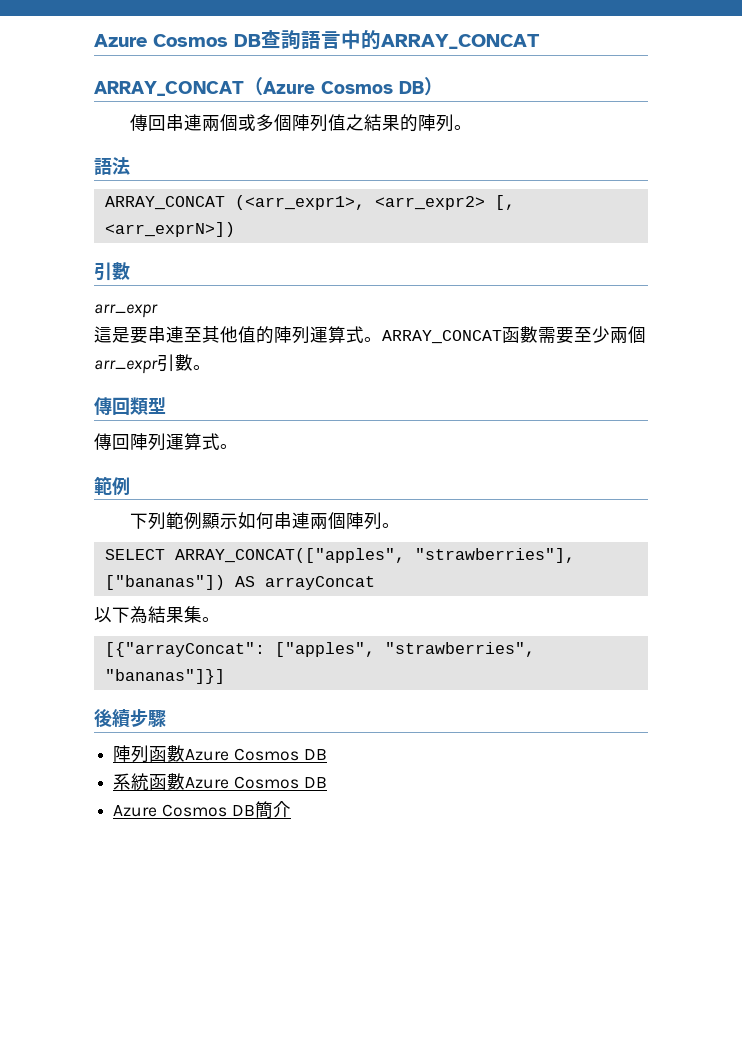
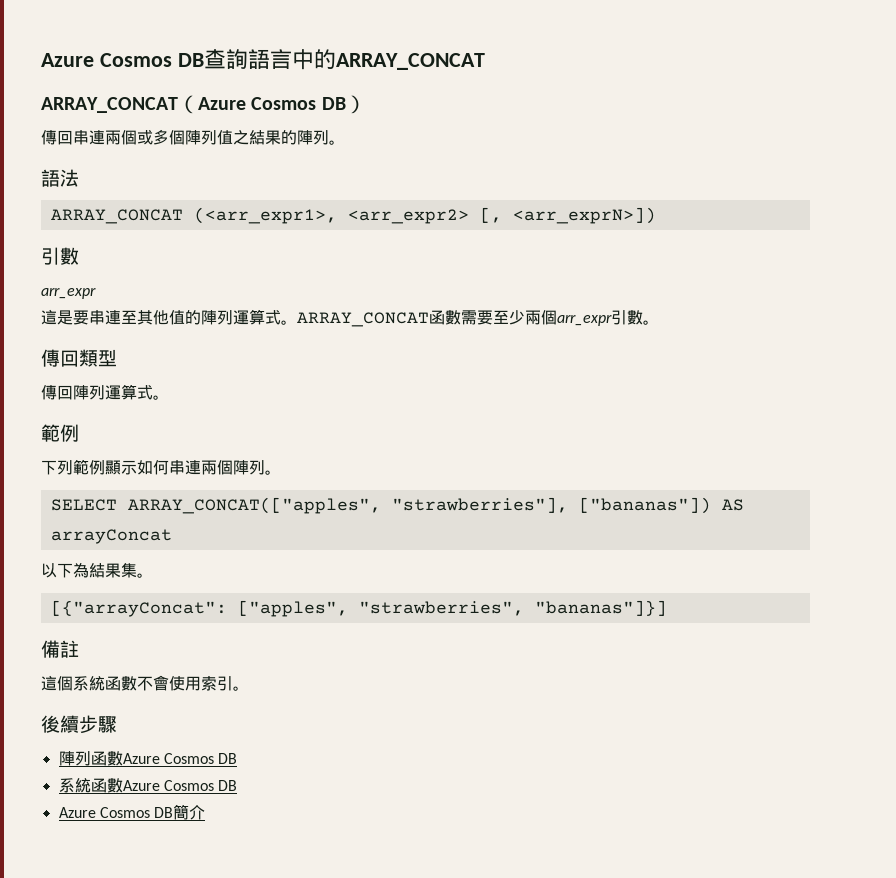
+ 備註
+ 這個系統函數不會使用索引。

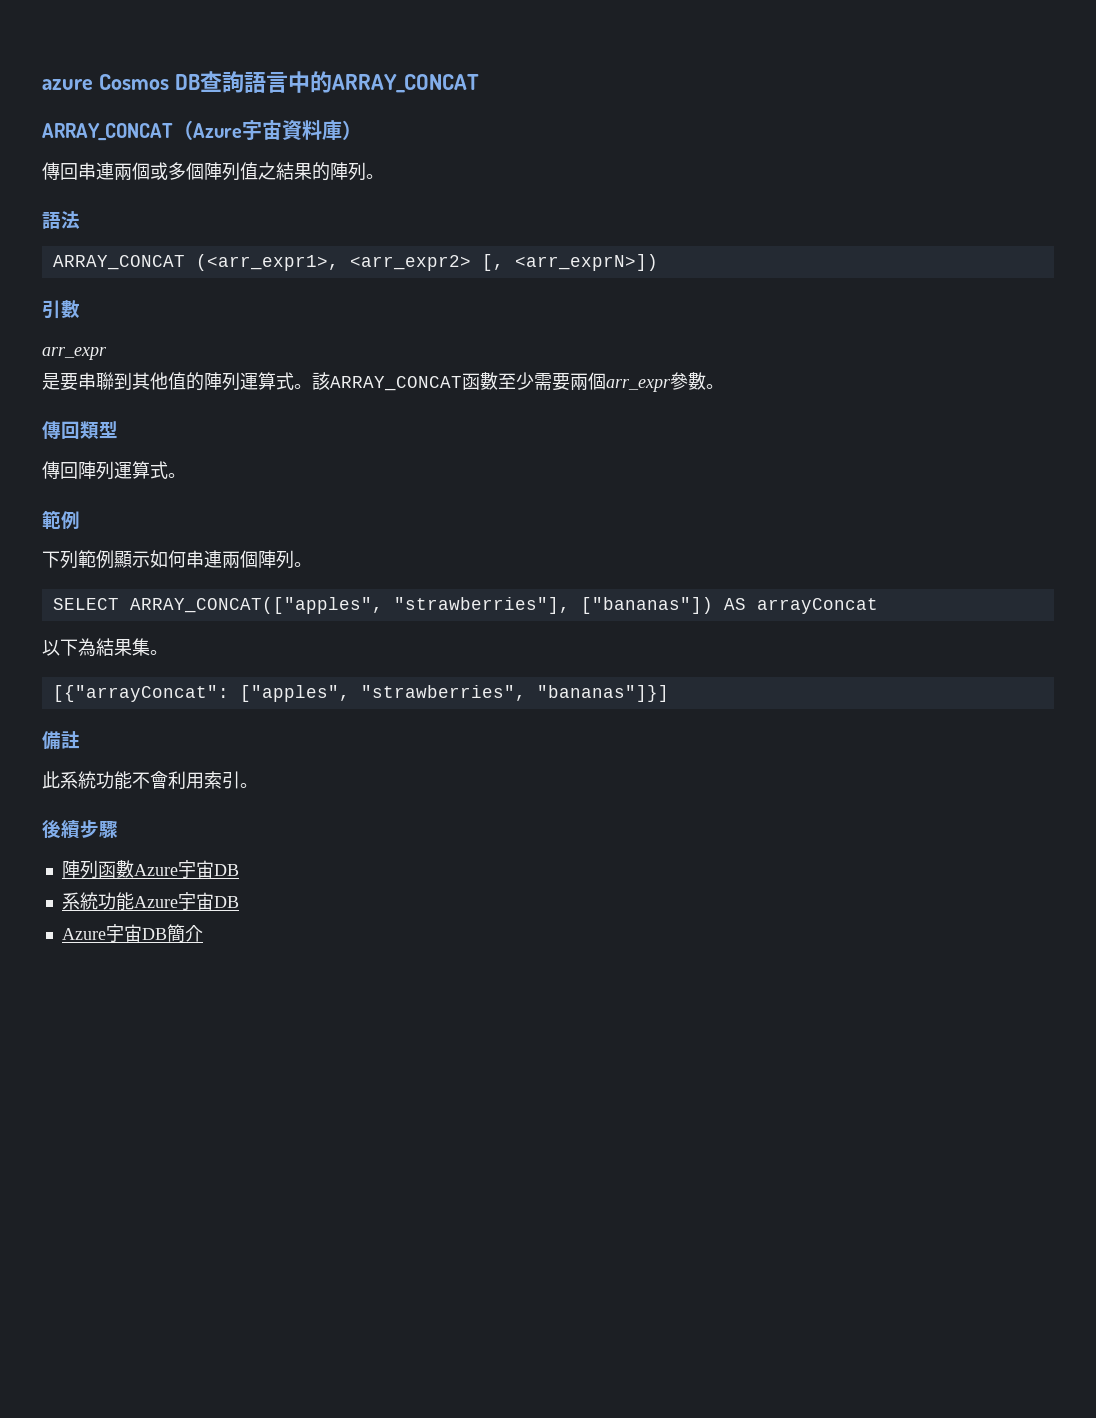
- Azure Cosmos DB查詢語言中的ARRAY_CONCAT
+ azure Cosmos DB查詢語言中的ARRAY_CONCAT
- ARRAY_CONCAT（Azure Cosmos DB）
+ ARRAY_CONCAT（Azure宇宙資料庫）
- 這是要串連至其他值的陣列運算式。
+ 是要串聯到其他值的陣列運算式。
- ARRAY_CONCAT函數需要至少兩個arr_expr引數。
+ 該ARRAY_CONCAT函數至少需要兩個arr_expr參數。
- 這個系統函數不會使用索引。
+ 此系統功能不會利用索引。
- 陣列函數Azure Cosmos DB
+ 陣列函數Azure宇宙DB
- 系統函數Azure Cosmos DB
+ 系統功能Azure宇宙DB
- Azure Cosmos DB簡介
+ Azure宇宙DB簡介

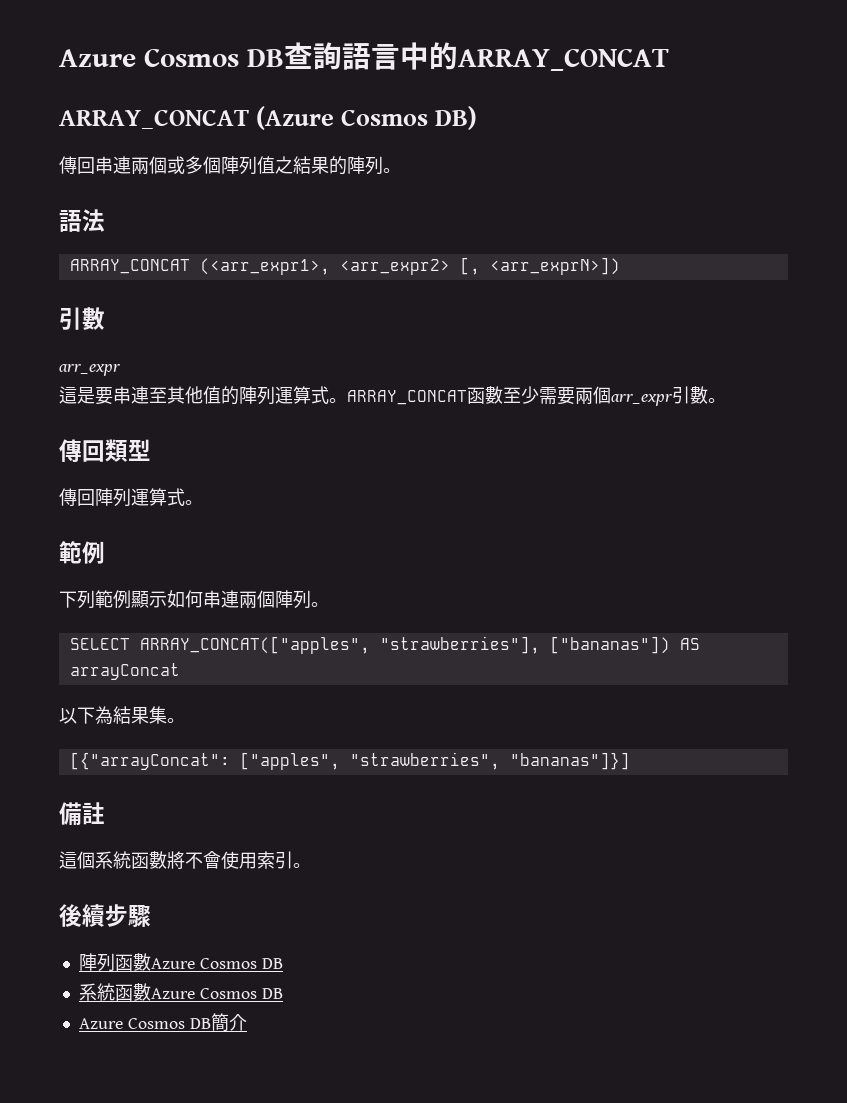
- azure Cosmos DB查詢語言中的ARRAY_CONCAT
+ Azure Cosmos DB查詢語言中的ARRAY_CONCAT
- ARRAY_CONCAT（Azure宇宙資料庫）
+ ARRAY_CONCAT (Azure Cosmos DB)
- 是要串聯到其他值的陣列運算式。
+ 這是要串連至其他值的陣列運算式。
- 該ARRAY_CONCAT函數至少需要兩個arr_expr參數。
+ ARRAY_CONCAT函數至少需要兩個arr_expr引數。
- 此系統功能不會利用索引。
+ 這個系統函數將不會使用索引。
- 陣列函數Azure宇宙DB
+ 陣列函數Azure Cosmos DB
- 系統功能Azure宇宙DB
+ 系統函數Azure Cosmos DB
- Azure宇宙DB簡介
+ Azure Cosmos DB簡介

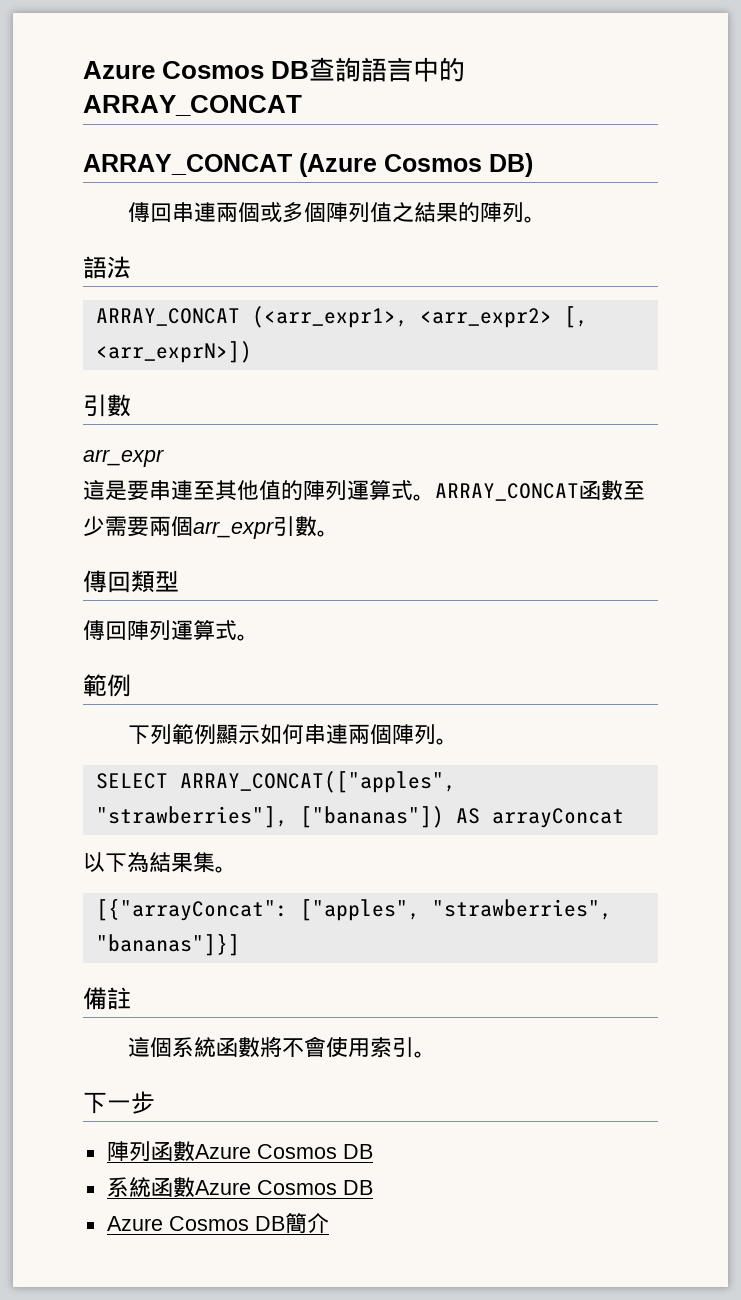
- 後續步驟
+ 下一步

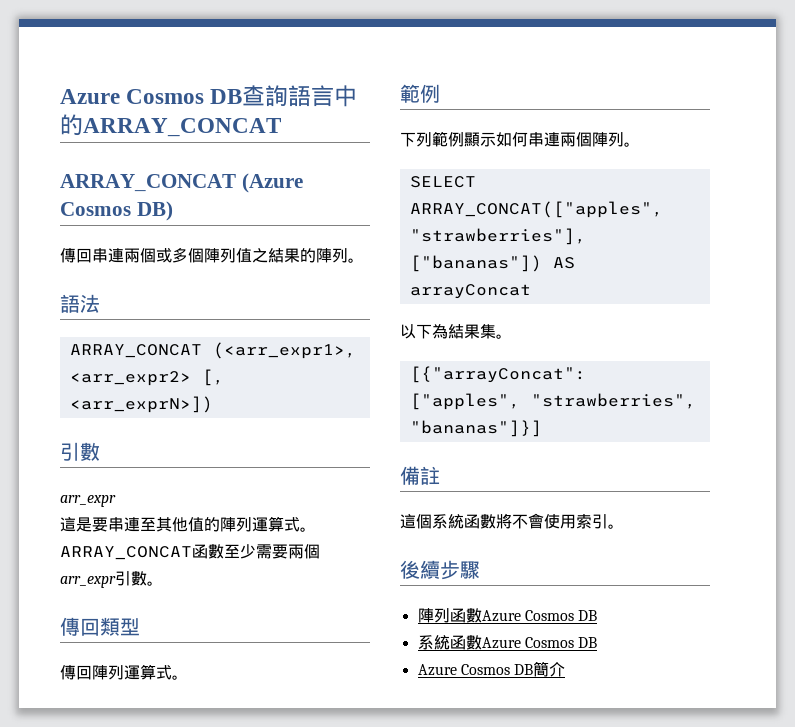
- 下一步
+ 後續步驟

